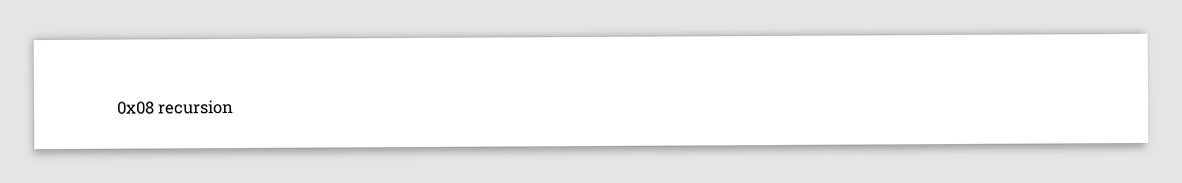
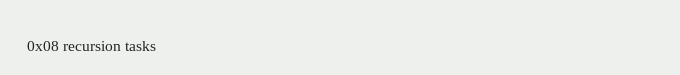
- 0x08 recursion
+ 0x08 recursion tasks

